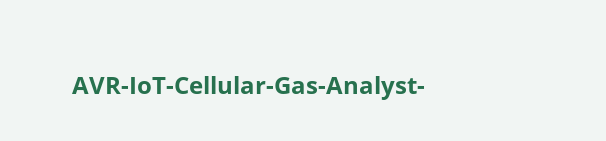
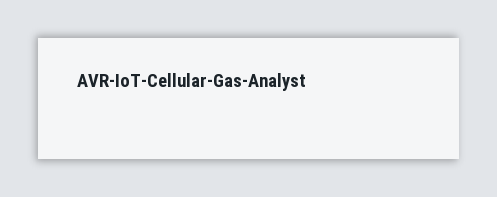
- AVR-IoT-Cellular-Gas-Analyst-
+ AVR-IoT-Cellular-Gas-Analyst

